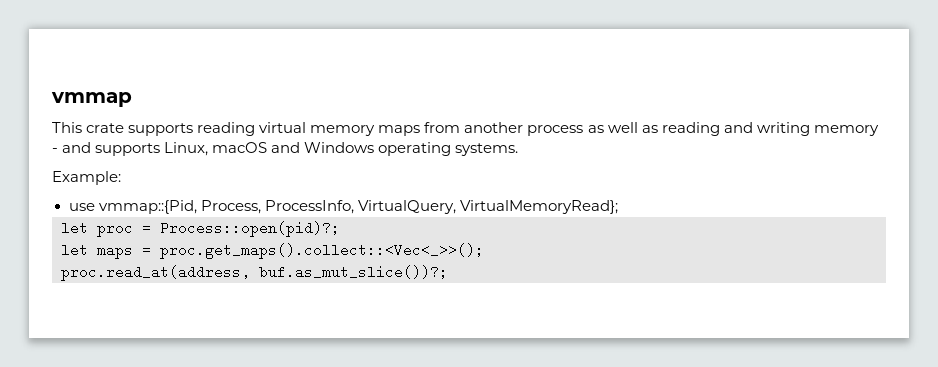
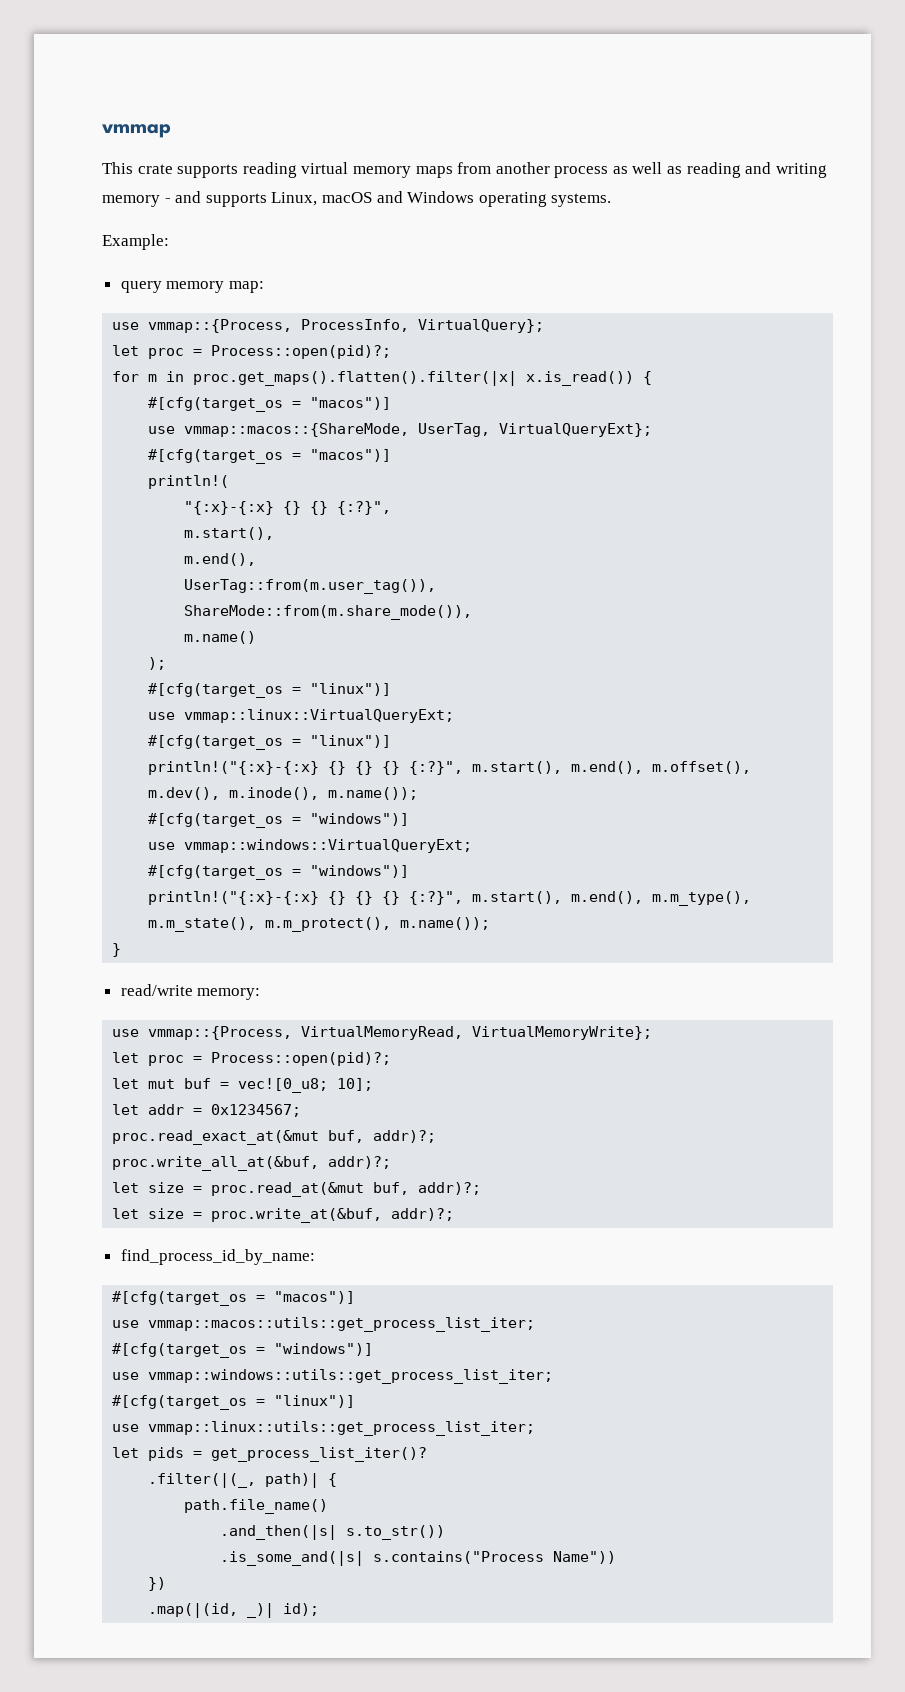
- use vmmap::{Pid, Process, ProcessInfo, VirtualQuery, VirtualMemoryRead};
+ query memory map:
+ use vmmap::{Process, ProcessInfo, VirtualQuery};
+ let proc = Process::open(pid)?;
+ for m in proc.get_maps().flatten().filter(|x| x.is_read()) {
+ #[cfg(target_os = "macos")]
+ use vmmap::macos::{ShareMode, UserTag, VirtualQueryExt};
+ #[cfg(target_os = "macos")]
+ println!(
+ "{:x}-{:x} {} {} {:?}",
+ m.start(),
+ m.end(),
+ UserTag::from(m.user_tag()),
+ ShareMode::from(m.share_mode()),
+ m.name()
+ );
+ #[cfg(target_os = "linux")]
+ use vmmap::linux::VirtualQueryExt;
+ #[cfg(target_os = "linux")]
+ println!("{:x}-{:x} {} {} {} {:?}", m.start(), m.end(), m.offset(), m.dev(), m.inode(), m.name());
+ #[cfg(target_os = "windows")]
+ use vmmap::windows::VirtualQueryExt;
+ #[cfg(target_os = "windows")]
+ println!("{:x}-{:x} {} {} {} {:?}", m.start(), m.end(), m.m_type(), m.m_state(), m.m_protect(), m.name());
+ }
+ read/write memory:
+ use vmmap::{Process, VirtualMemoryRead, VirtualMemoryWrite};
- let maps = proc.get_maps().collect::<Vec<_>>();
- proc.read_at(address, buf.as_mut_slice())?;
+ let mut buf = vec![0_u8; 10];
+ let addr = 0x1234567;
+ proc.read_exact_at(&mut buf, addr)?;
+ proc.write_all_at(&buf, addr)?;
+ let size = proc.read_at(&mut buf, addr)?;
+ let size = proc.write_at(&buf, addr)?;
+ find_process_id_by_name:
+ #[cfg(target_os = "macos")]
+ use vmmap::macos::utils::get_process_list_iter;
+ #[cfg(target_os = "windows")]
+ use vmmap::windows::utils::get_process_list_iter;
+ #[cfg(target_os = "linux")]
+ use vmmap::linux::utils::get_process_list_iter;
+ let pids = get_process_list_iter()?
+ .filter(|(_, path)| {
+ path.file_name()
+ .and_then(|s| s.to_str())
+ .is_some_and(|s| s.contains("Process Name"))
+ })
+ .map(|(id, _)| id);

